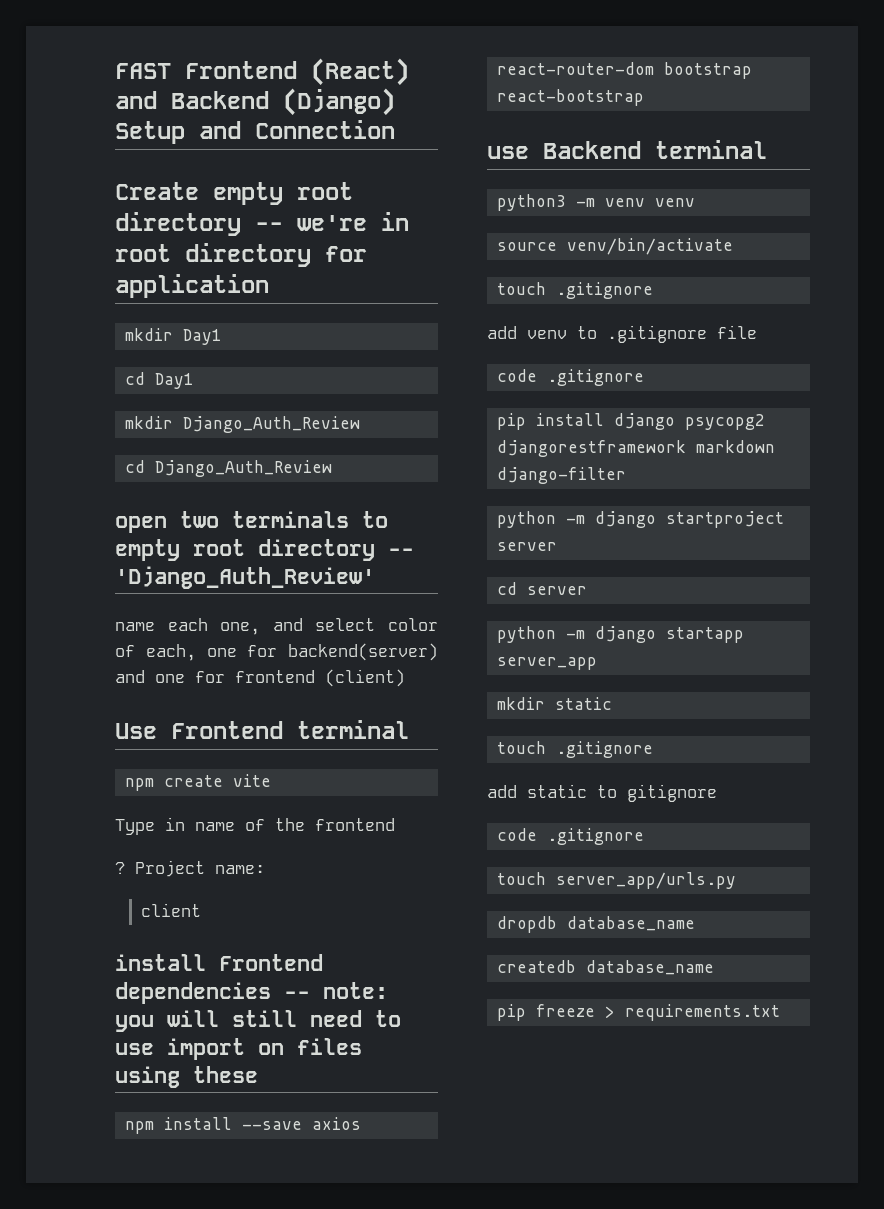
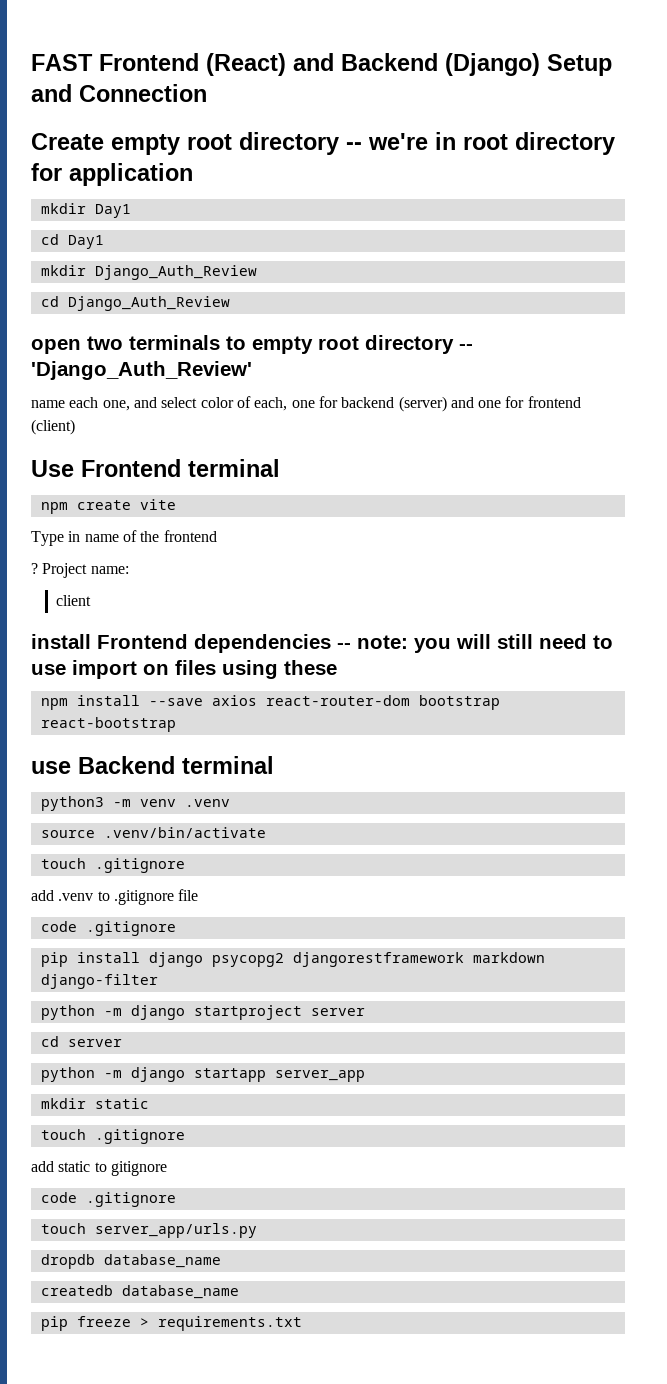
- name each one, and select color of each, one for backend(server) and one for frontend (client)
+ name each one, and select color of each, one for backend (server) and one for frontend (client)
- python3 -m venv venv
+ python3 -m venv .venv
- source venv/bin/activate
+ source .venv/bin/activate
  touch .gitignore
- add venv to .gitignore file
+ add .venv to .gitignore file

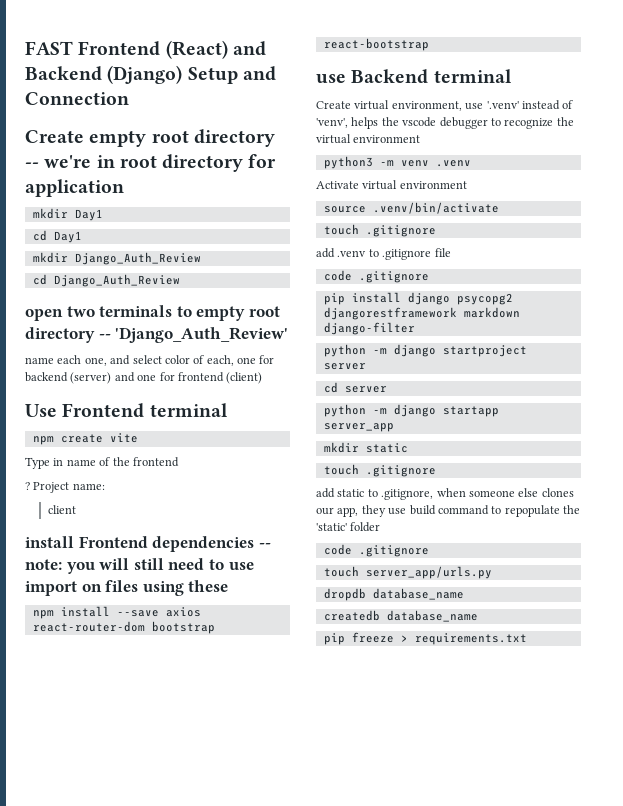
+ Create virtual environment, use '.venv' instead of 'venv', helps the vscode debugger to recognize the virtual environment
+ Activate virtual environment
- add static to gitignore
+ add static to .gitignore, when someone else clones our app, they use build command to repopulate the 'static' folder

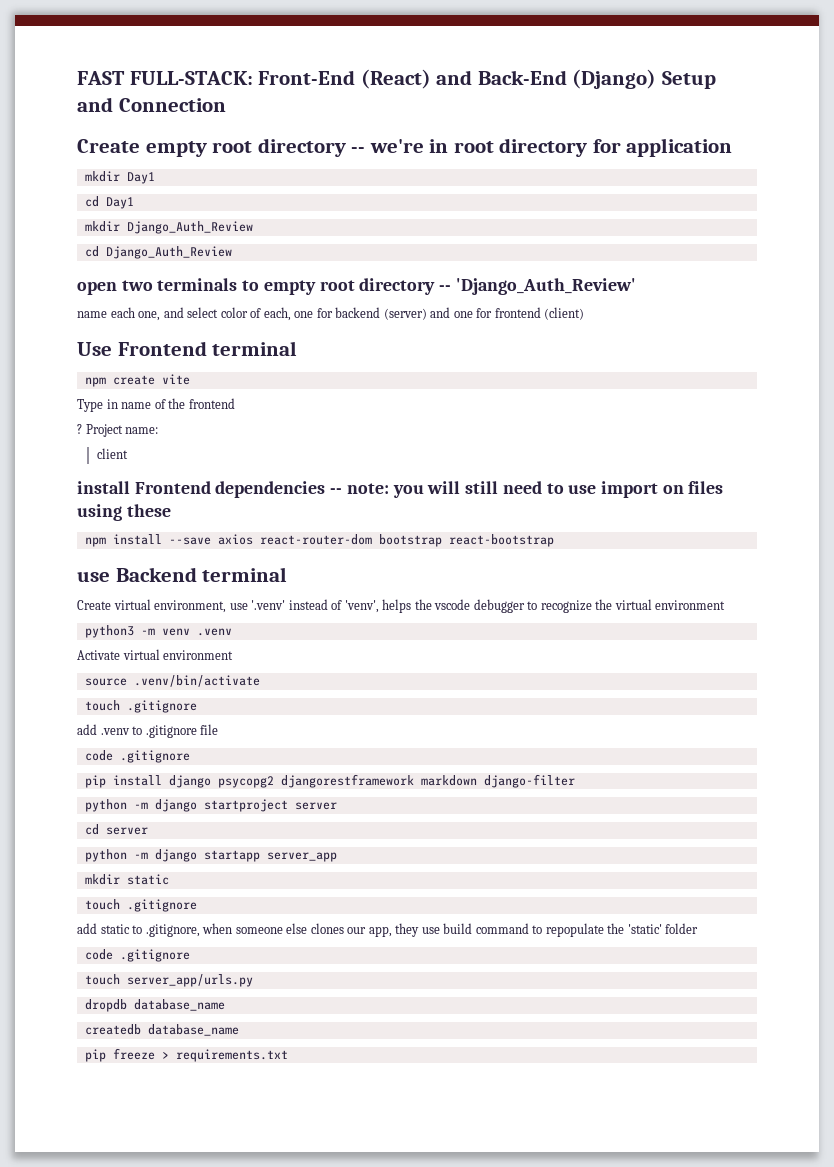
- FAST Frontend (React) and Backend (Django) Setup and Connection
+ FAST FULL-STACK: Front-End (React) and Back-End (Django) Setup and Connection

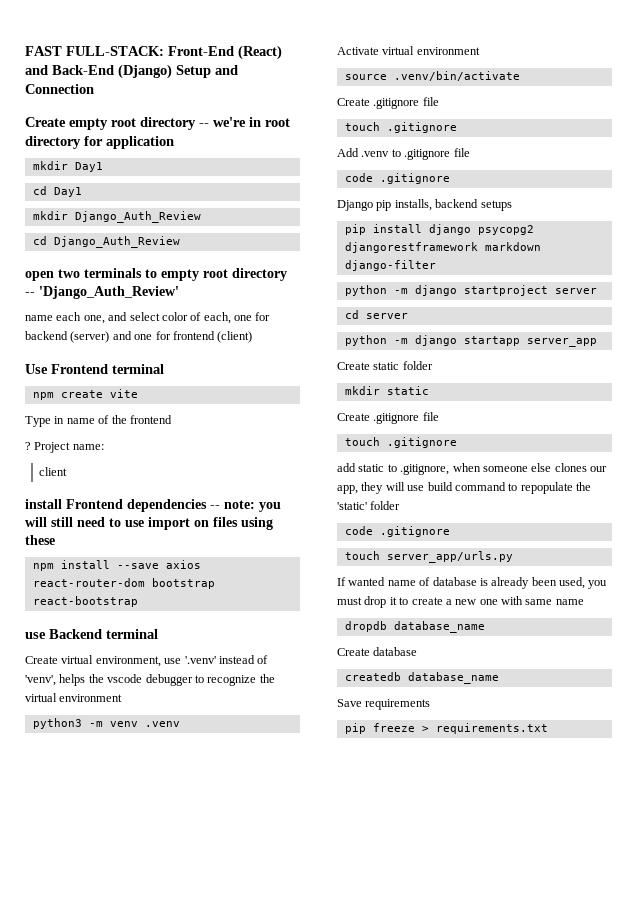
  source .venv/bin/activate
+ Create .gitignore file
  touch .gitignore
- add .venv to .gitignore file
+ Add .venv to .gitignore file
+ Django pip installs, backend setups
+ Create static folder
  mkdir static
+ Create .gitignore file
- add static to .gitignore, when someone else clones our app, they use build command to repopulate the 'static' folder
+ add static to .gitignore, when someone else clones our app, they will use build command to repopulate the 'static' folder
+ If wanted name of database is already been used, you must drop it to create a new one with same name
+ Create database
+ Save requirements

